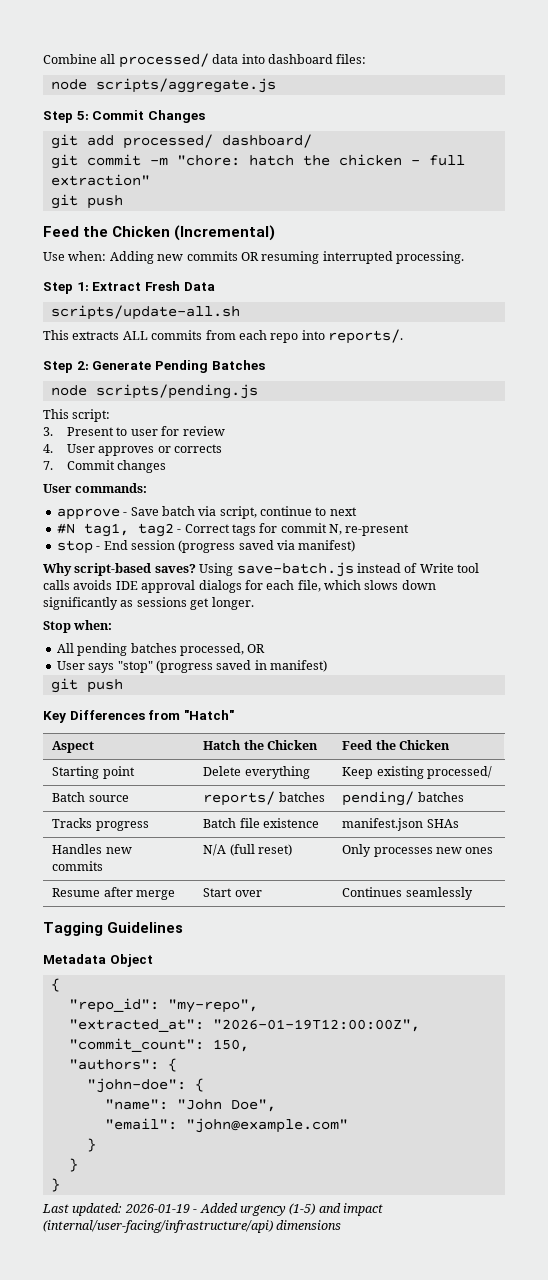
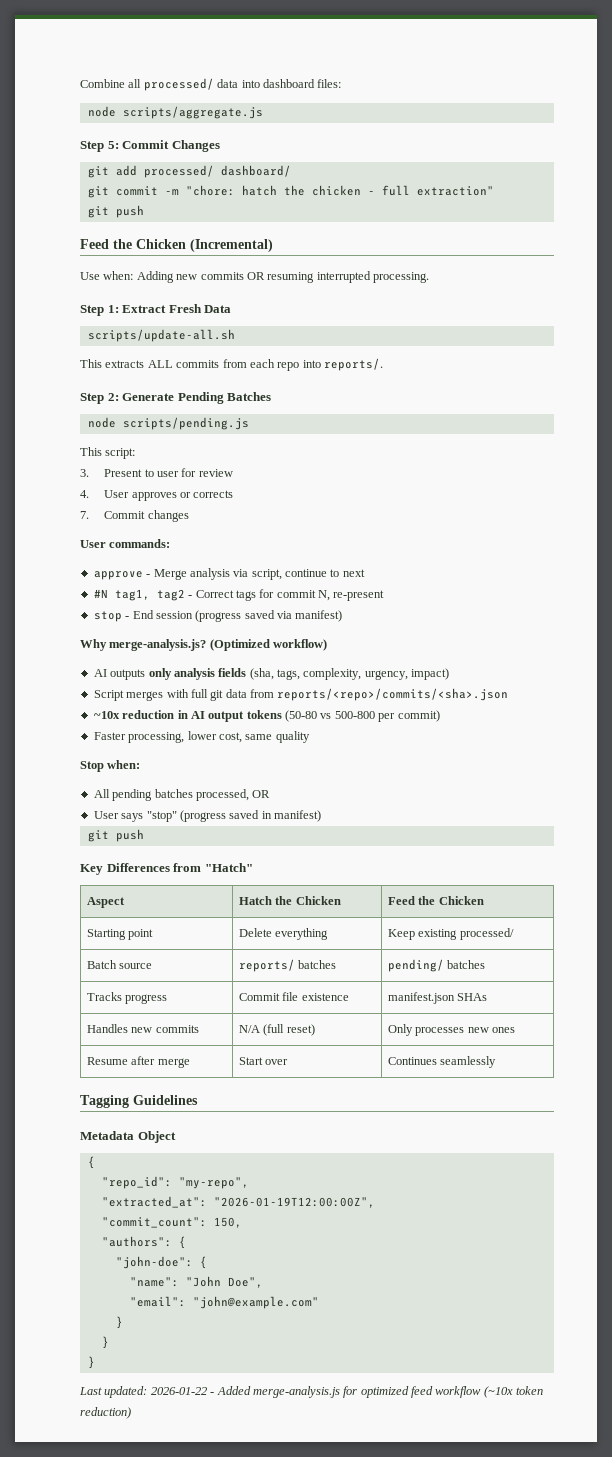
- approve - Save batch via script, continue to next
+ approve - Merge analysis via script, continue to next
- Why script-based saves? Using save-batch.js instead of Write tool calls avoids IDE approval dialogs for each file, which slows down significantly as sessions get longer.
+ Why merge-analysis.js? (Optimized workflow)
+ AI outputs only analysis fields (sha, tags, complexity, urgency, impact)
+ Script merges with full git data from reports/<repo>/commits/<sha>.json
+ ~10x reduction in AI output tokens (50-80 vs 500-800 per commit)
+ Faster processing, lower cost, same quality
- Tracks progress | Batch file existence | manifest.json SHAs
+ Tracks progress | Commit file existence | manifest.json SHAs
- Last updated: 2026-01-19 - Added urgency (1-5) and impact (internal/user-facing/infrastructure/api) dimensions
+ Last updated: 2026-01-22 - Added merge-analysis.js for optimized feed workflow (~10x token reduction)

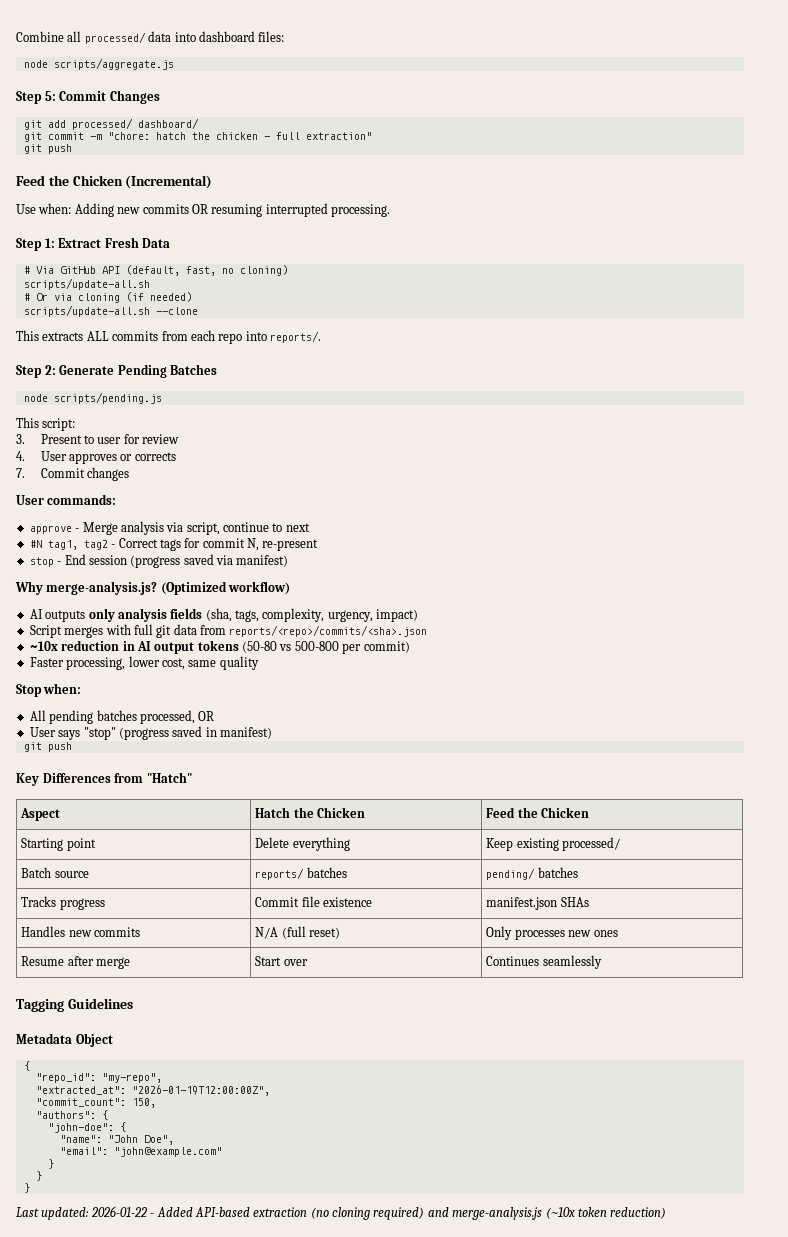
+ # Via GitHub API (default, fast, no cloning)
  scripts/update-all.sh
+ # Or via cloning (if needed)
+ scripts/update-all.sh --clone
- Last updated: 2026-01-22 - Added merge-analysis.js for optimized feed workflow (~10x token reduction)
+ Last updated: 2026-01-22 - Added API-based extraction (no cloning required) and merge-analysis.js (~10x token reduction)

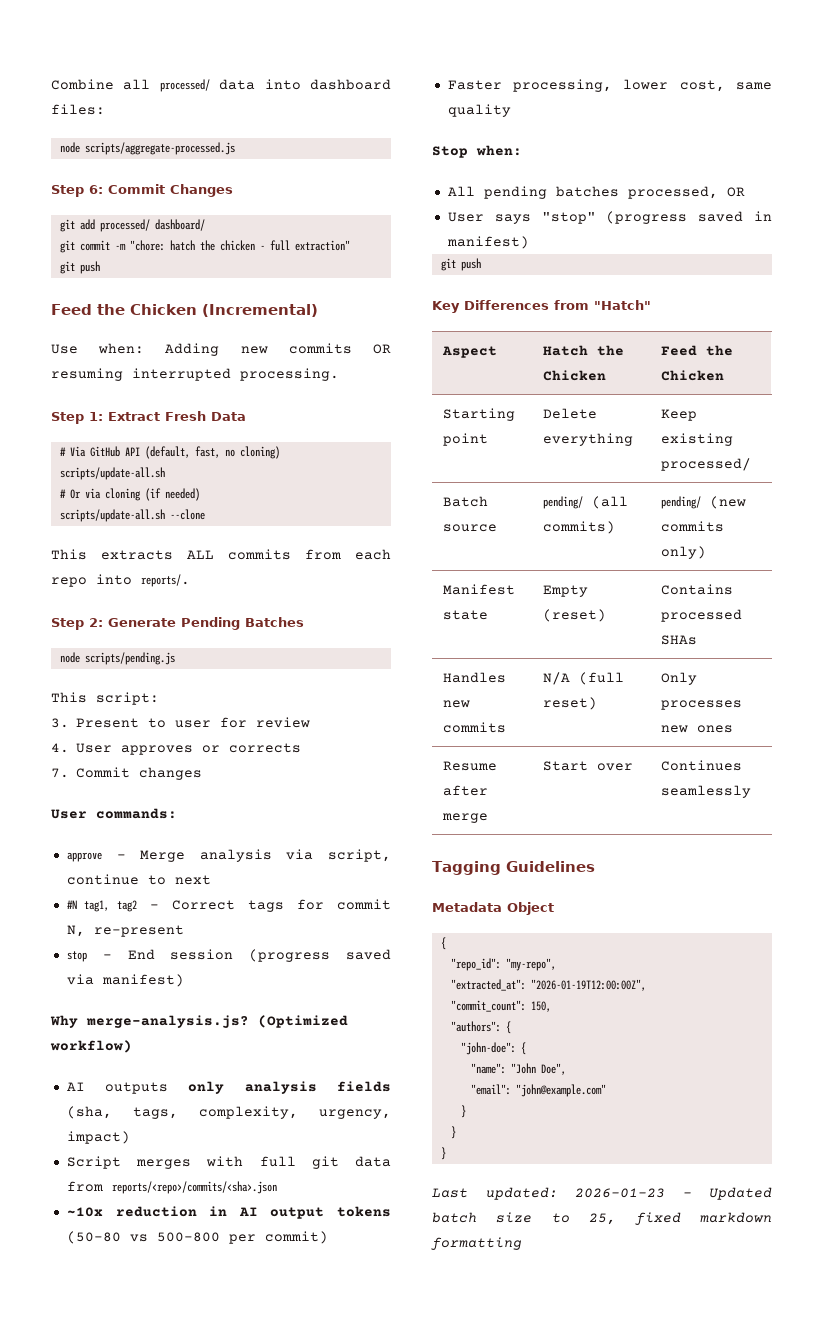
- node scripts/aggregate.js
- Step 5: Commit Changes
+ node scripts/aggregate-processed.js
+ Step 6: Commit Changes
- Batch source | reports/ batches | pending/ batches
- Tracks progress | Commit file existence | manifest.json SHAs
+ Batch source | pending/ (all commits) | pending/ (new commits only)
+ Manifest state | Empty (reset) | Contains processed SHAs
- Last updated: 2026-01-22 - Added API-based extraction (no cloning required) and merge-analysis.js (~10x token reduction)
+ Last updated: 2026-01-23 - Updated batch size to 25, fixed markdown formatting

